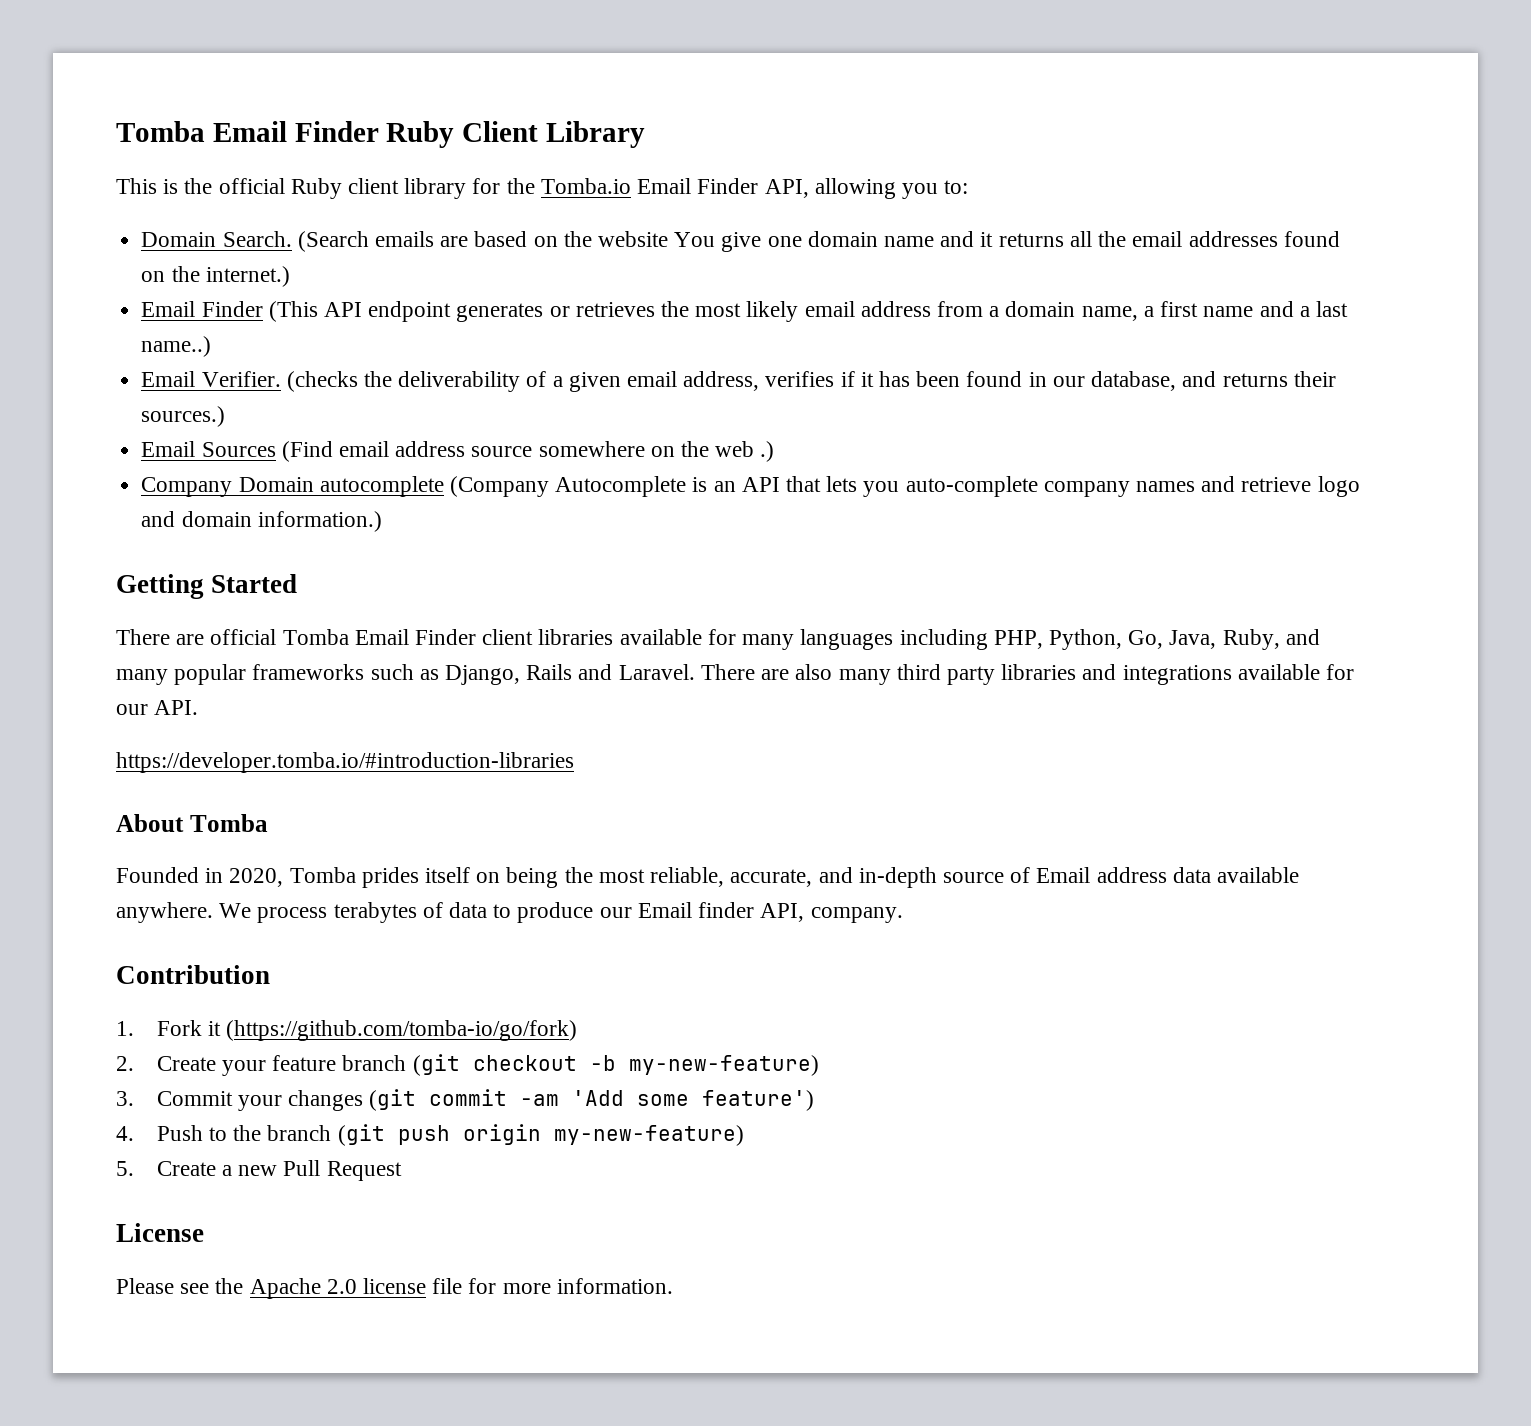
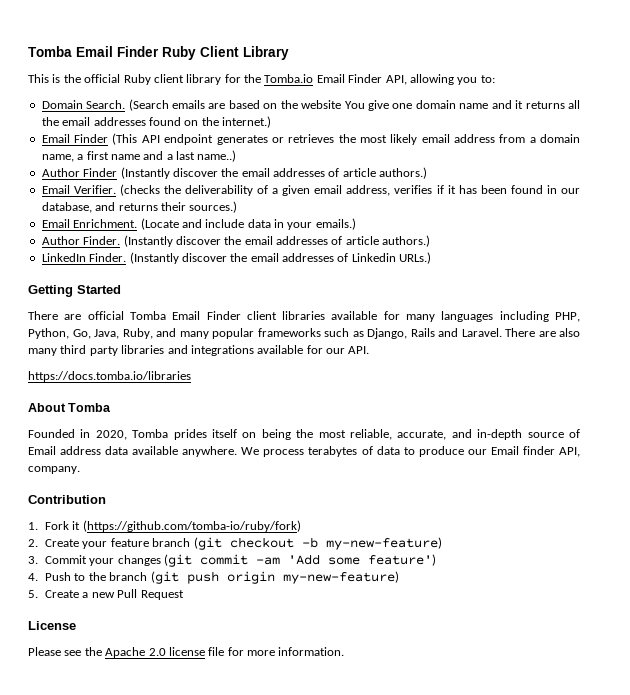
+ Author Finder (Instantly discover the email addresses of article authors.)
- Email Sources (Find email address source somewhere on the web .)
- Company Domain autocomplete (Company Autocomplete is an API that lets you auto-complete company names and retrieve logo and domain information.)
+ Email Enrichment. (Locate and include data in your emails.)
+ Author Finder. (Instantly discover the email addresses of article authors.)
+ LinkedIn Finder. (Instantly discover the email addresses of Linkedin URLs.)
- https://developer.tomba.io/#introduction-libraries
+ https://docs.tomba.io/libraries
- 1. Fork it (https://github.com/tomba-io/go/fork)
+ 1. Fork it (https://github.com/tomba-io/ruby/fork)

